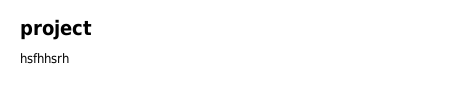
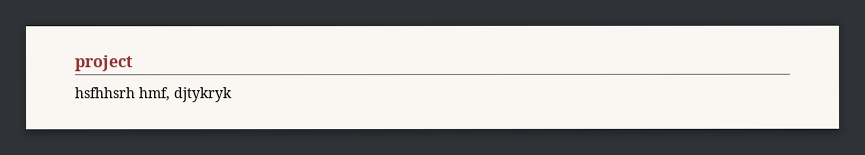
- hsfhhsrh
+ hsfhhsrh hmf, djtykryk

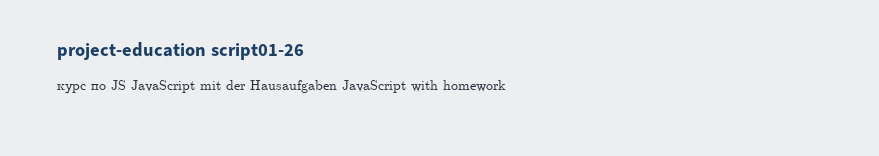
- project
- hsfhhsrh hmf, djtykryk
+ project-education script01-26
+ курс по JS JavaScript mit der Hausaufgaben JavaScript with homework

